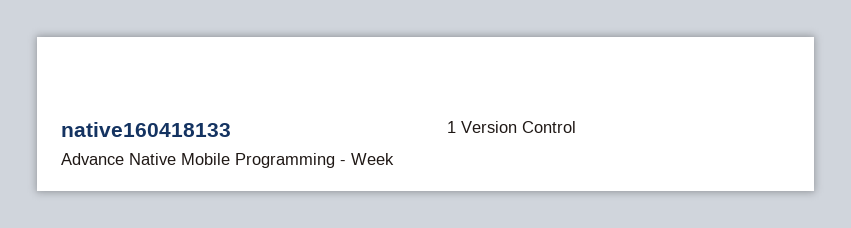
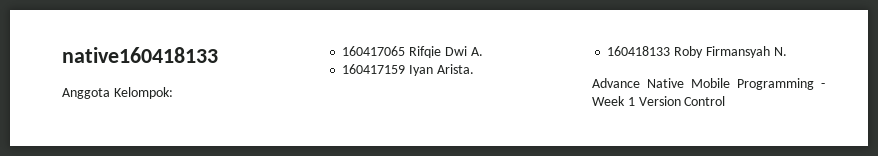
+ Anggota Kelompok:
+ 160417065 Rifqie Dwi A.
+ 160417159 Iyan Arista.
+ 160418133 Roby Firmansyah N.

